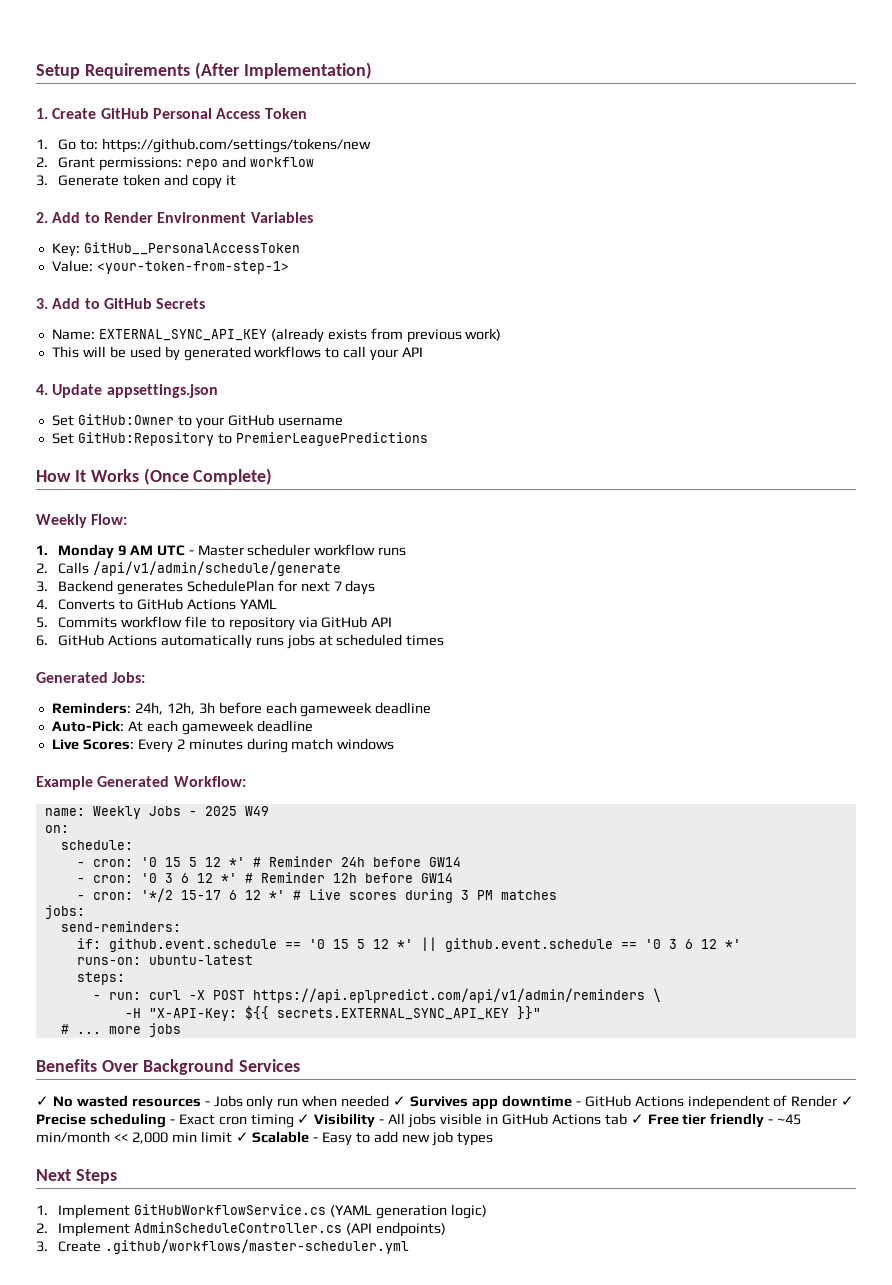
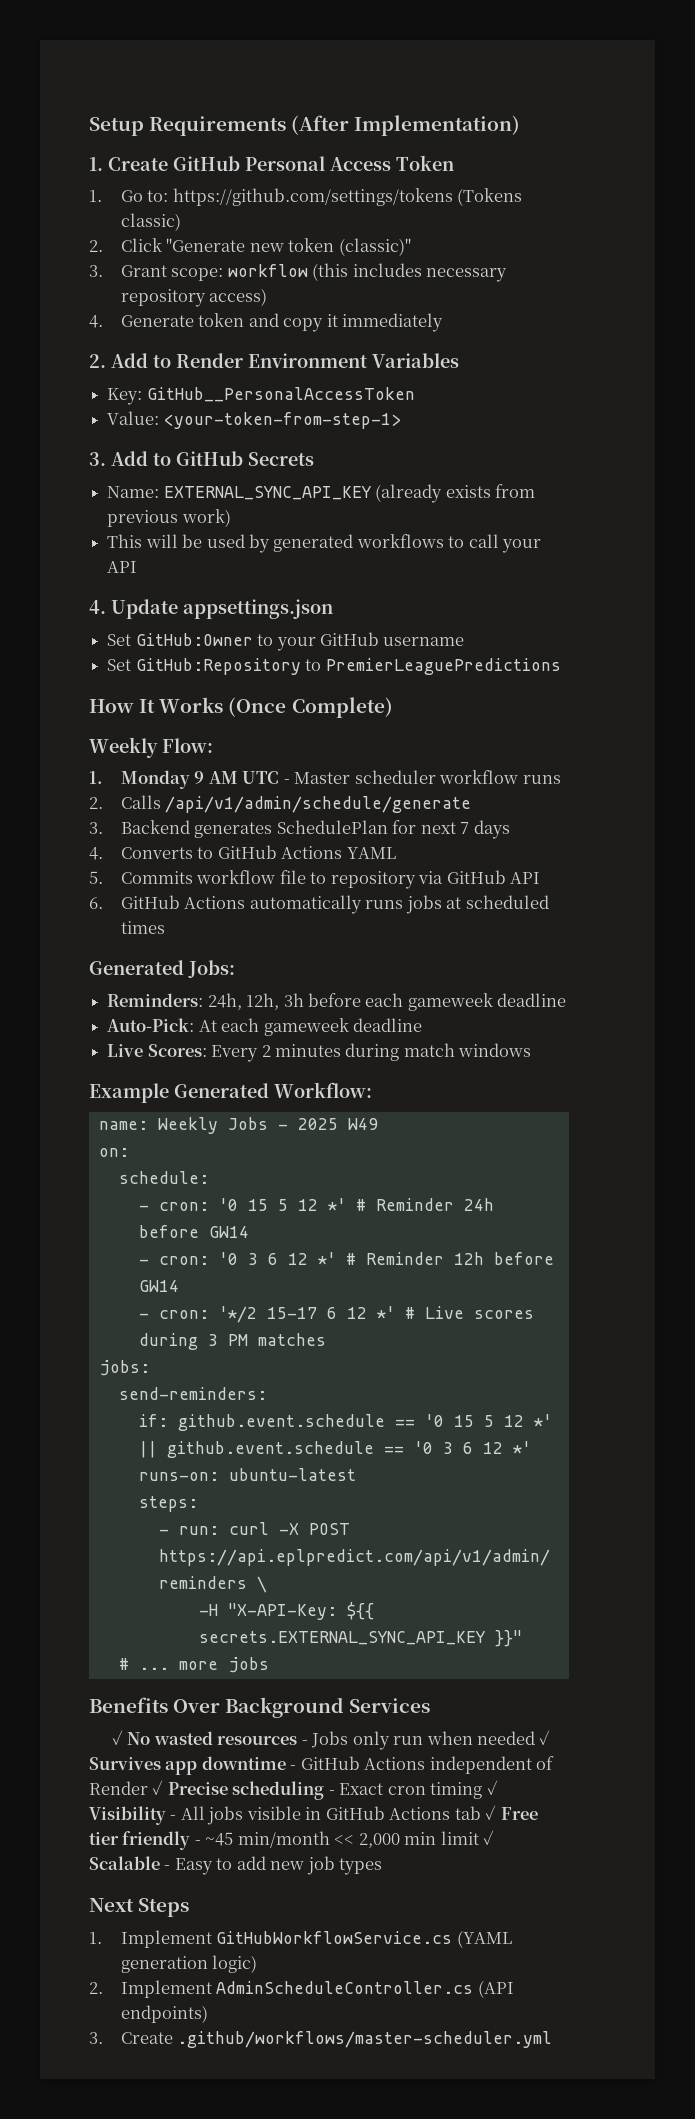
- 1. Go to: https://github.com/settings/tokens/new
- 2. Grant permissions: repo and workflow
- 3. Generate token and copy it
+ 1. Go to: https://github.com/settings/tokens (Tokens classic)
+ 2. Click "Generate new token (classic)"
+ 3. Grant scope: workflow (this includes necessary repository access)
+ 4. Generate token and copy it immediately

